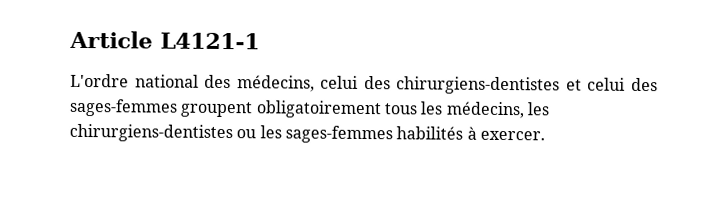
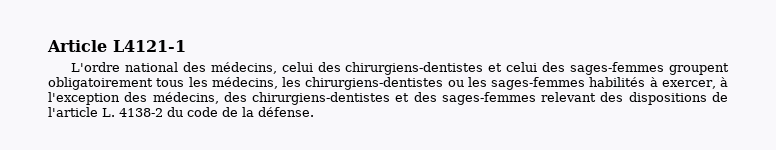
- L'ordre national des médecins, celui des chirurgiens-dentistes et celui des sages-femmes groupent obligatoirement tous les médecins, les chirurgiens-dentistes ou les sages-femmes habilités à exercer.
+ L'ordre national des médecins, celui des chirurgiens-dentistes et celui des sages-femmes groupent obligatoirement tous les médecins, les chirurgiens-dentistes ou les sages-femmes habilités à exercer, à l'exception des médecins, des chirurgiens-dentistes et des sages-femmes relevant des dispositions de l'article L. 4138-2 du code de la défense.

